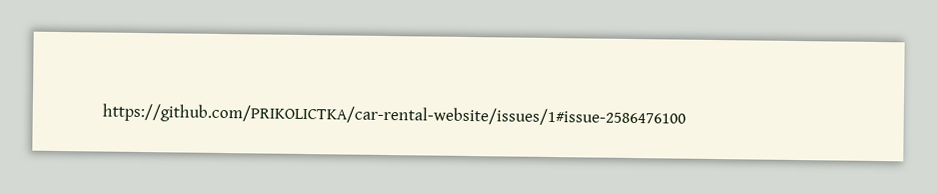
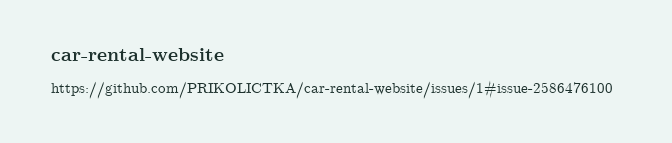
+ car-rental-website

